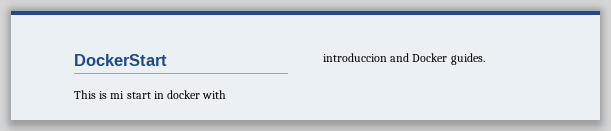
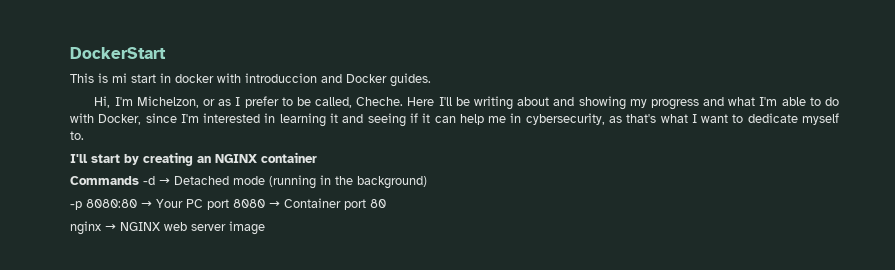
+ Hi, I'm Michelzon, or as I prefer to be called, Cheche. Here I'll be writing about and showing my progress and what I'm able to do with Docker, since I'm interested in learning it and seeing if it can help me in cybersecurity, as that's what I want to dedicate myself to.
+ I'll start by creating an NGINX container
+ Commands -d → Detached mode (running in the background)
+ -p 8080:80 → Your PC port 8080 → Container port 80
+ nginx → NGINX web server image

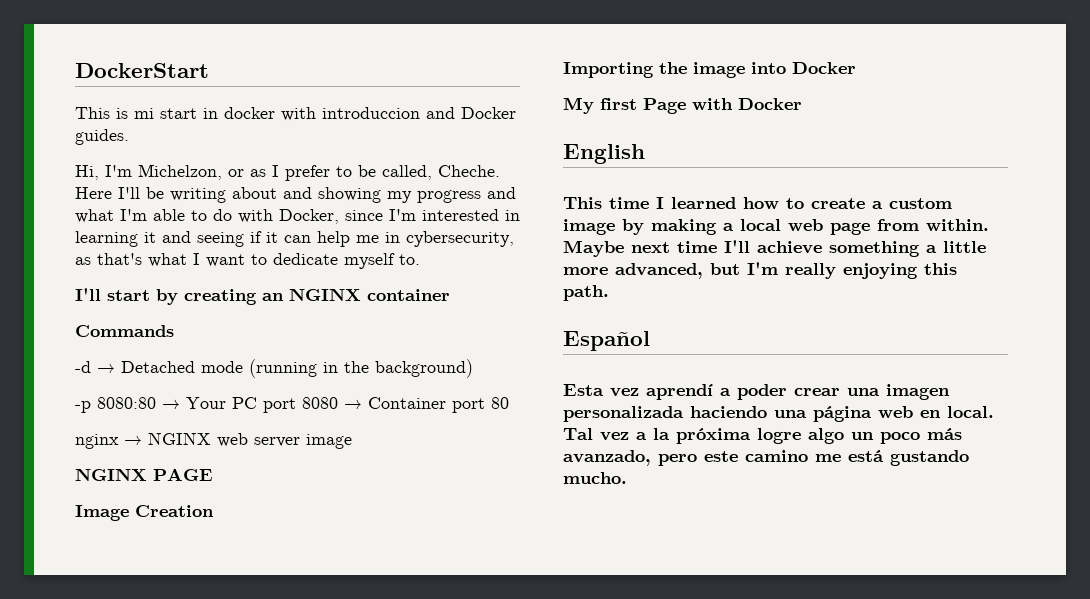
- Commands -d → Detached mode (running in the background)
+ Commands
+ -d → Detached mode (running in the background)
+ NGINX PAGE
+ Image Creation
+ Importing the image into Docker
+ My first Page with Docker
+ English
+ This time I learned how to create a custom image by making a local web page from within. Maybe next time I'll achieve something a little more advanced, but I'm really enjoying this path.
+ Español
+ Esta vez aprendí a poder crear una imagen personalizada haciendo una página web en local. Tal vez a la próxima logre algo un poco más avanzado, pero este camino me está gustando mucho.

